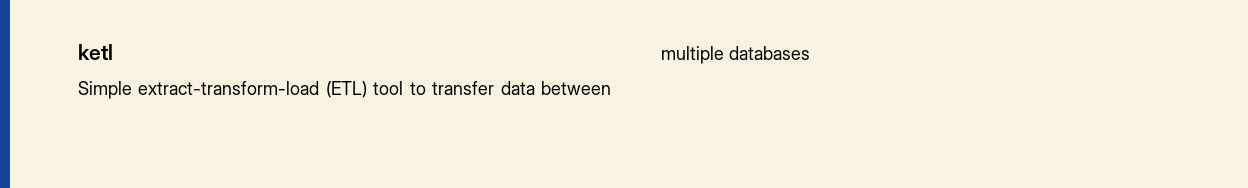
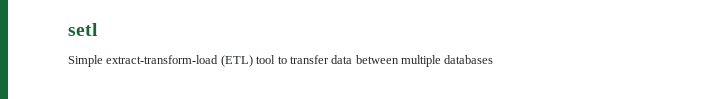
- ketl
+ setl

